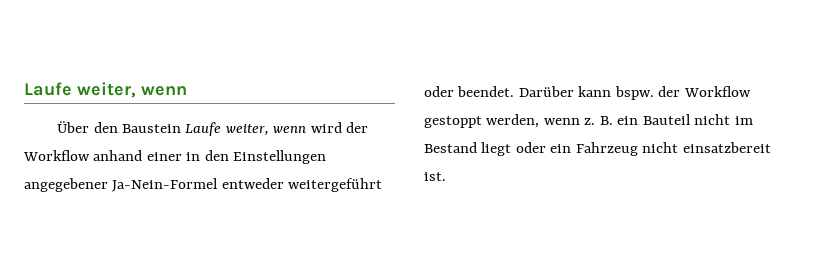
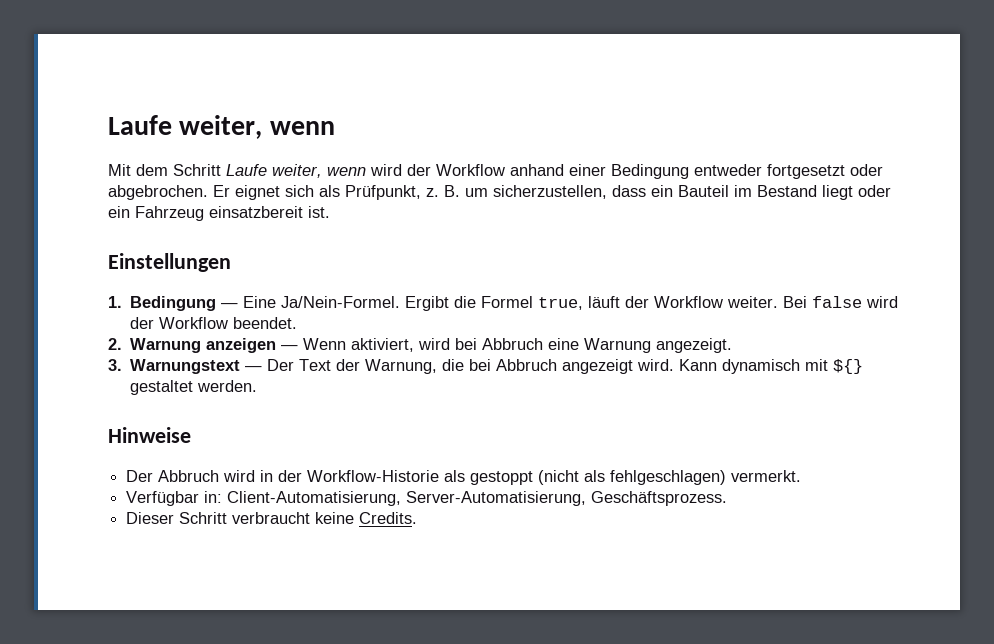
- Über den Baustein Laufe weiter, wenn wird der Workflow anhand einer in den Einstellungen angegebener Ja-Nein-Formel entweder weitergeführt oder beendet. Darüber kann bspw. der Workflow gestoppt werden, wenn z. B. ein Bauteil nicht im Bestand liegt oder ein Fahrzeug nicht einsatzbereit ist.
+ Mit dem Schritt Laufe weiter, wenn wird der Workflow anhand einer Bedingung entweder fortgesetzt oder abgebrochen. Er eignet sich als Prüfpunkt, z. B. um sicherzustellen, dass ein Bauteil im Bestand liegt oder ein Fahrzeug einsatzbereit ist.
+ Einstellungen
+ 1. Bedingung — Eine Ja/Nein-Formel. Ergibt die Formel true, läuft der Workflow weiter. Bei false wird der Workflow beendet.
+ 2. Warnung anzeigen — Wenn aktiviert, wird bei Abbruch eine Warnung angezeigt.
+ 3. Warnungstext — Der Text der Warnung, die bei Abbruch angezeigt wird. Kann dynamisch mit ${} gestaltet werden.
+ Hinweise
+ Der Abbruch wird in der Workflow-Historie als gestoppt (nicht als fehlgeschlagen) vermerkt.
+ Verfügbar in: Client-Automatisierung, Server-Automatisierung, Geschäftsprozess.
+ Dieser Schritt verbraucht keine Credits.

